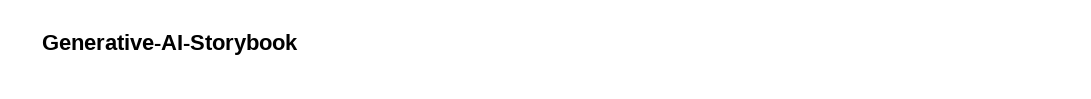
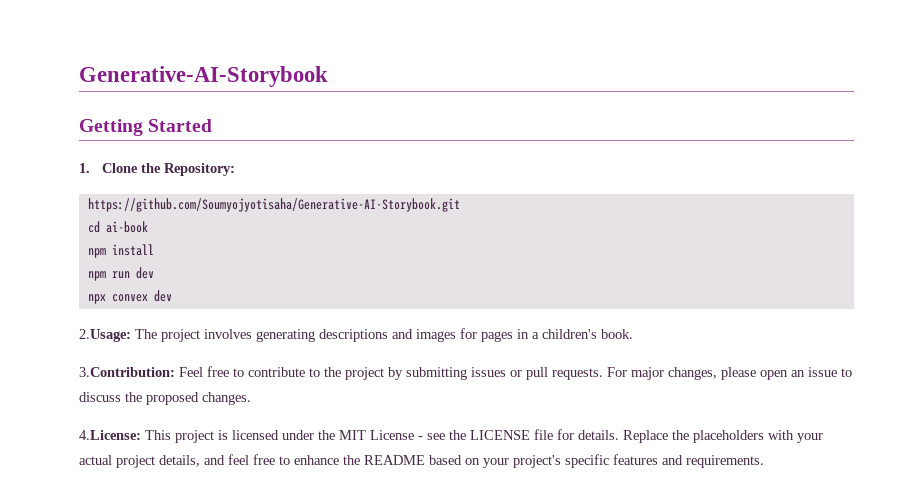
+ Getting Started
+ 1. Clone the Repository:
+ https://github.com/Soumyojyotisaha/Generative-AI-Storybook.git
+ cd ai-book
+ npm install
+ npm run dev
+ npx convex dev
+ 2.Usage: The project involves generating descriptions and images for pages in a children's book.
+ 3.Contribution: Feel free to contribute to the project by submitting issues or pull requests. For major changes, please open an issue to discuss the proposed changes.
+ 4.License: This project is licensed under the MIT License - see the LICENSE file for details. Replace the placeholders with your actual project details, and feel free to enhance the README based on your project's specific features and requirements.

